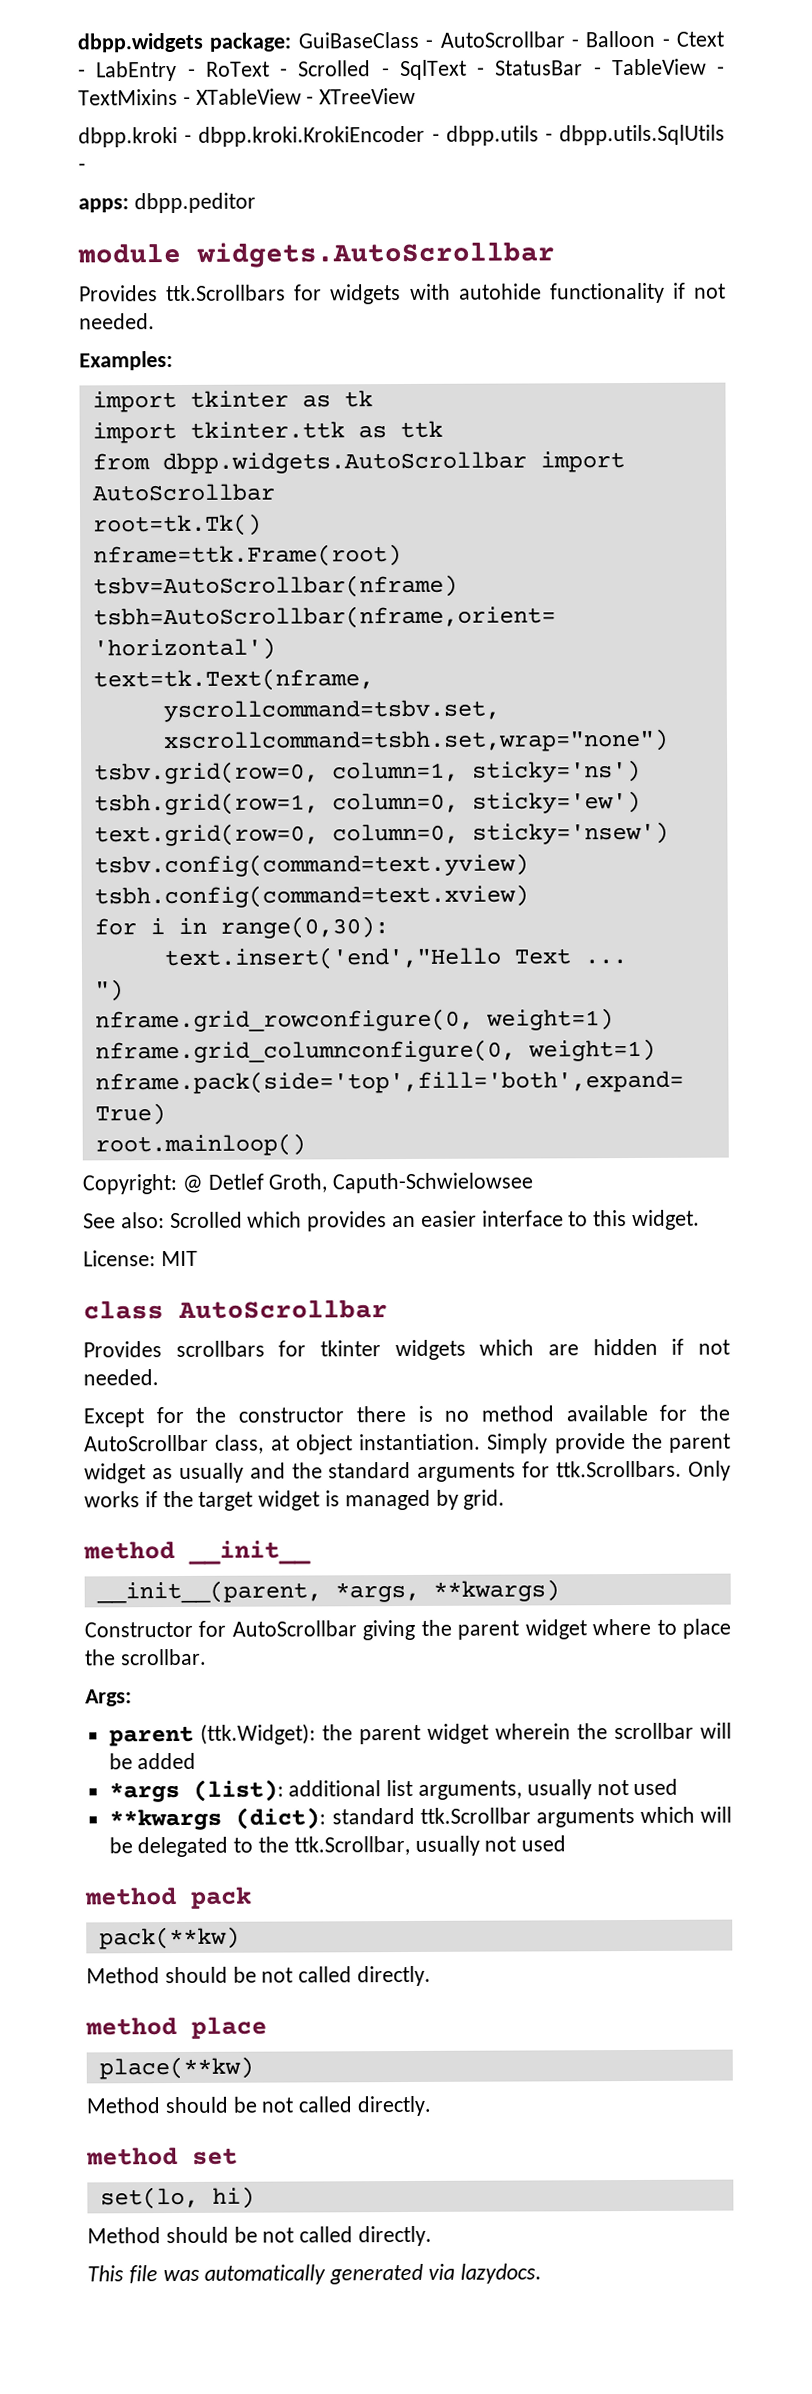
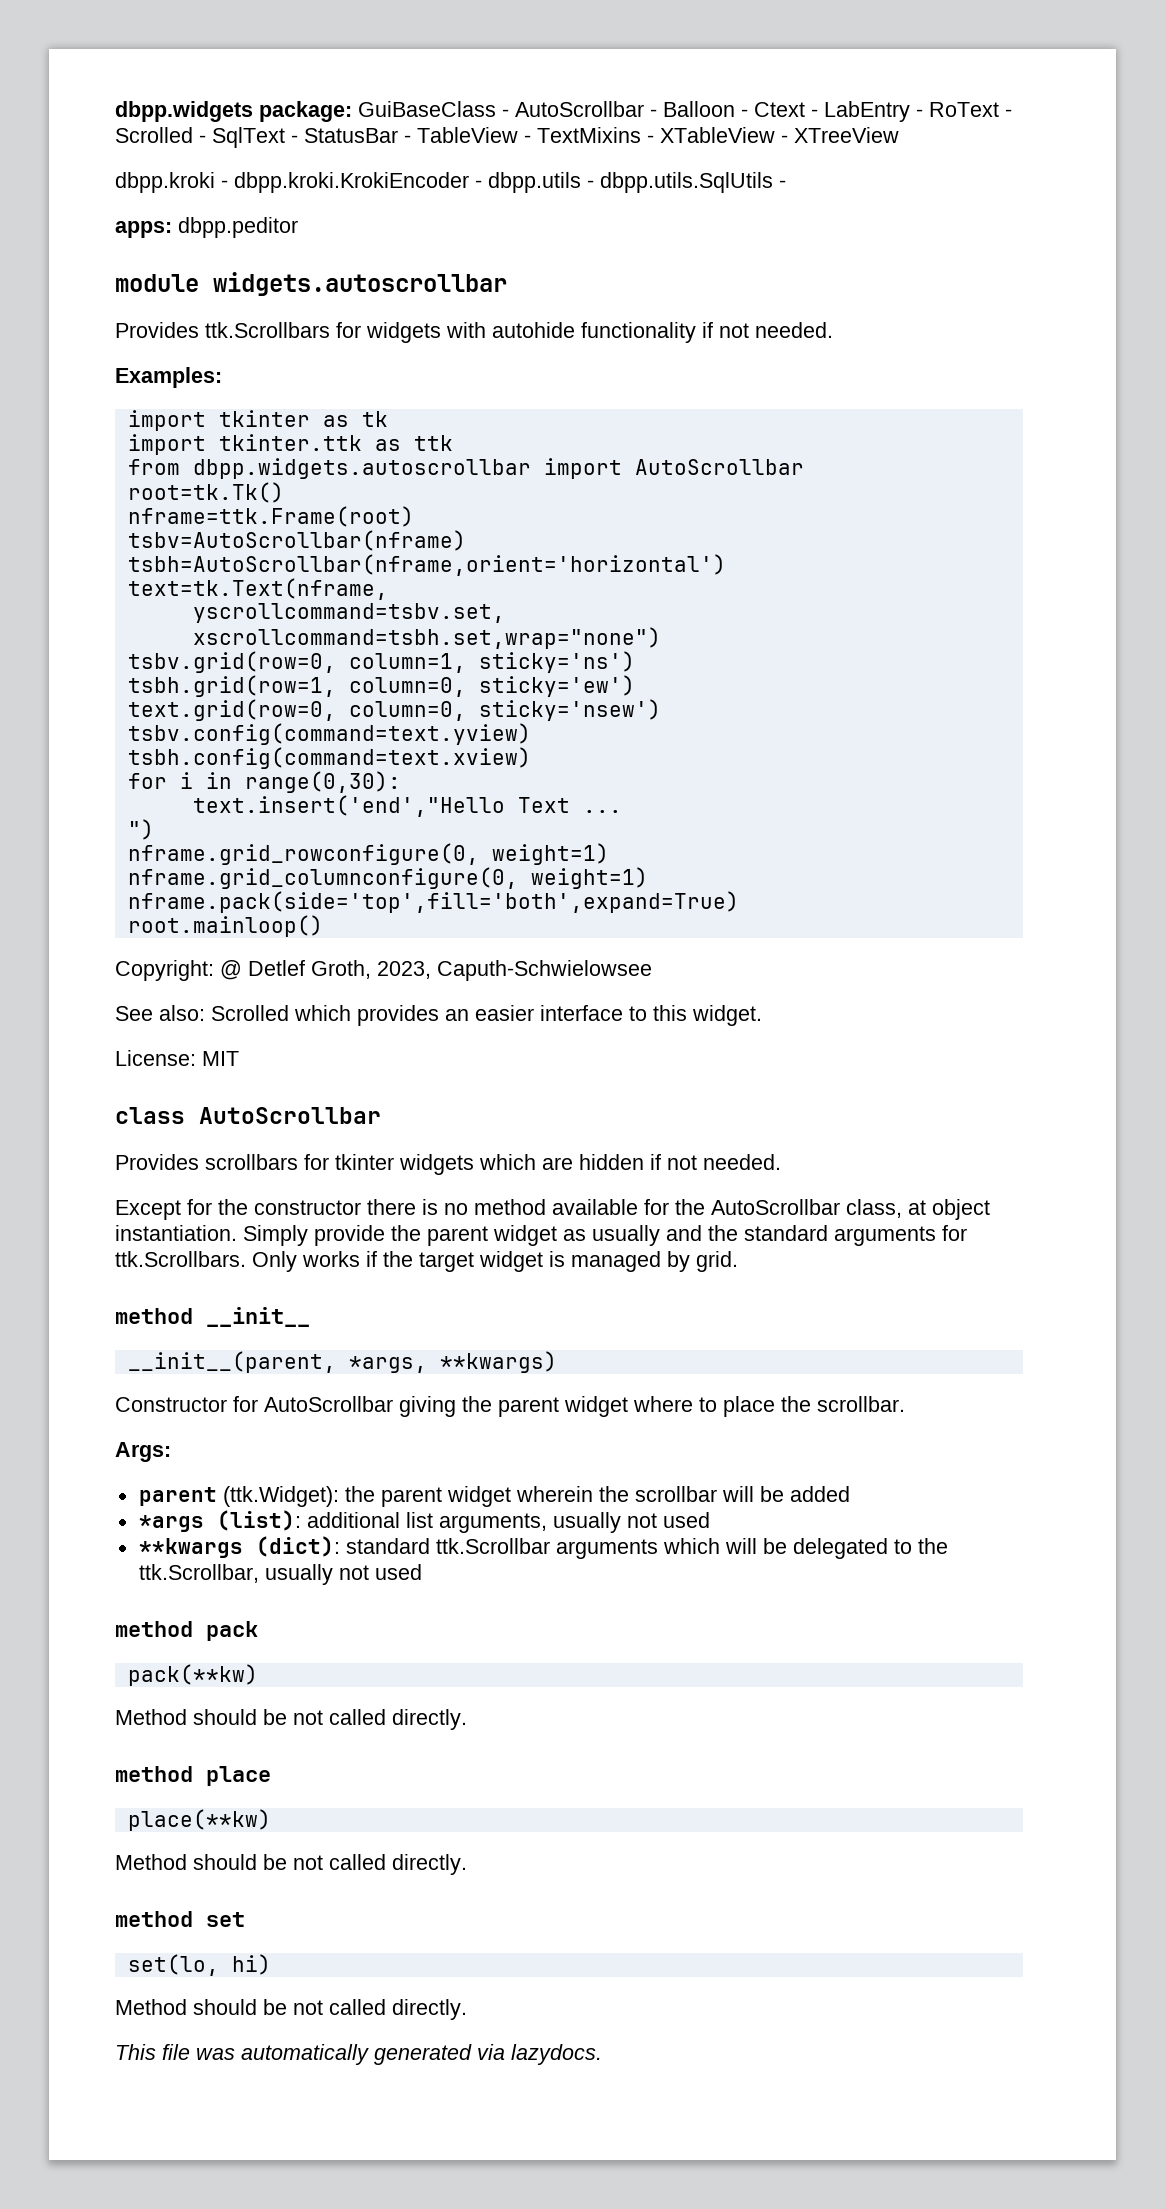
- module widgets.AutoScrollbar
+ module widgets.autoscrollbar
- from dbpp.widgets.AutoScrollbar import AutoScrollbar
+ from dbpp.widgets.autoscrollbar import AutoScrollbar
- Copyright: @ Detlef Groth, Caputh-Schwielowsee
+ Copyright: @ Detlef Groth, 2023, Caputh-Schwielowsee

